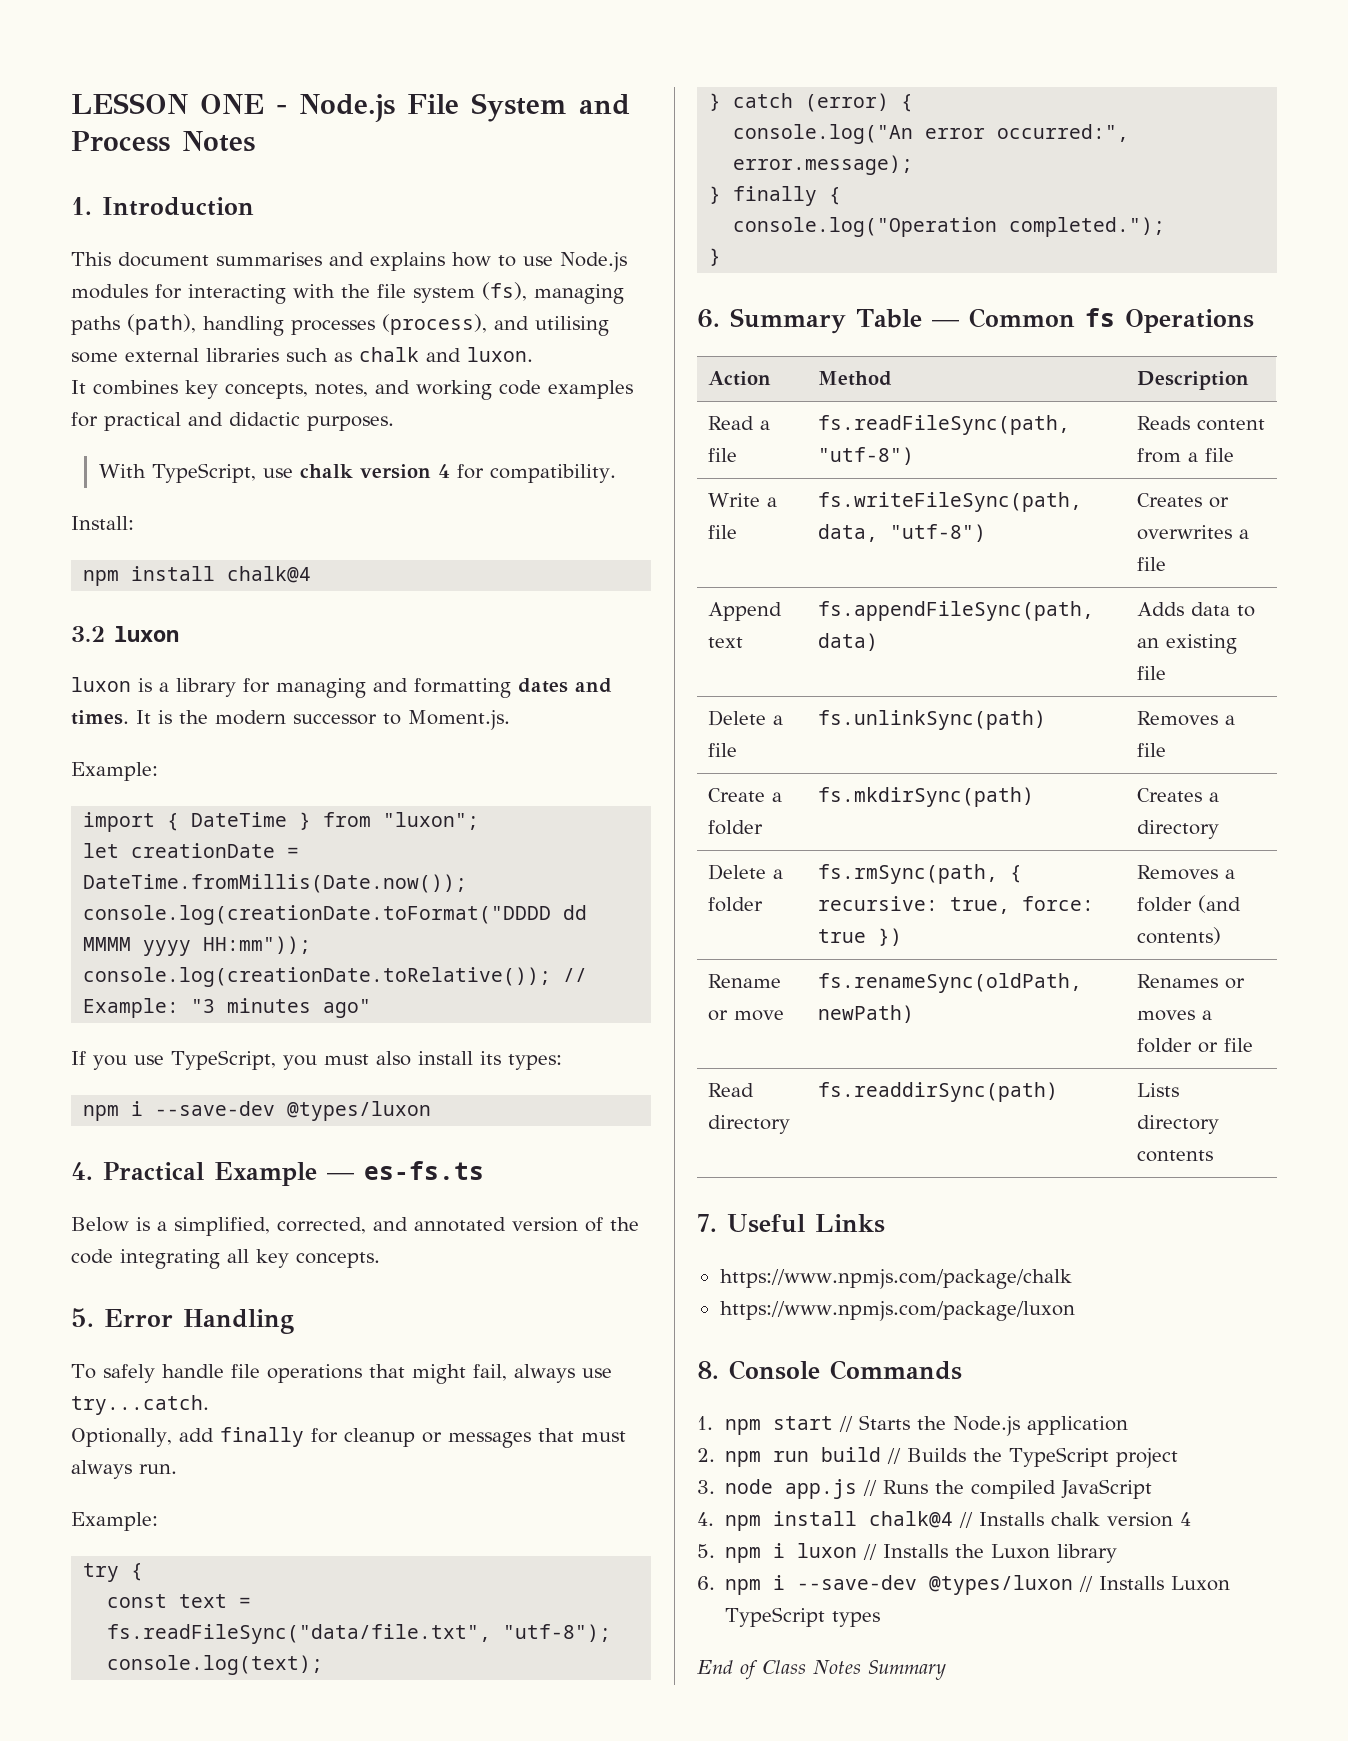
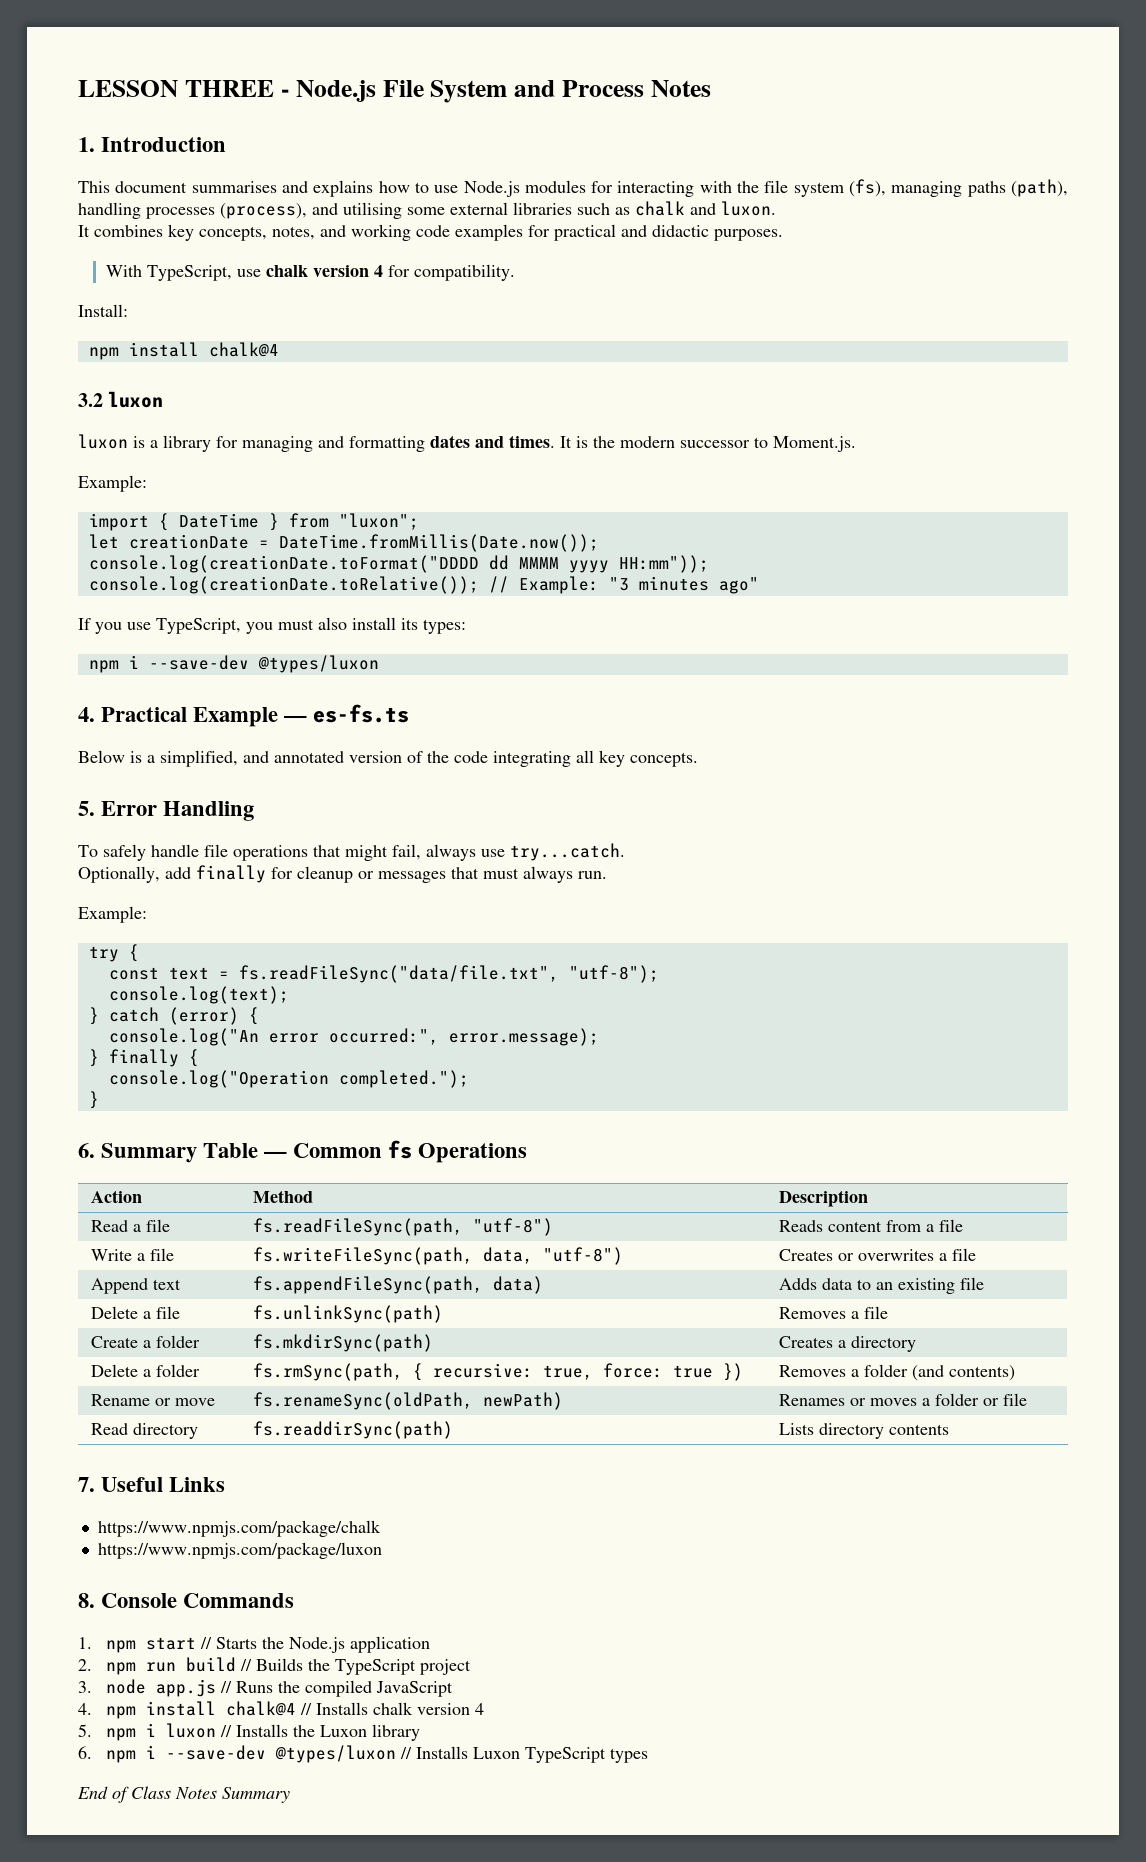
- LESSON ONE - Node.js File System and Process Notes
+ LESSON THREE - Node.js File System and Process Notes
- Below is a simplified, corrected, and annotated version of the code integrating all key concepts.
+ Below is a simplified, and annotated version of the code integrating all key concepts.

